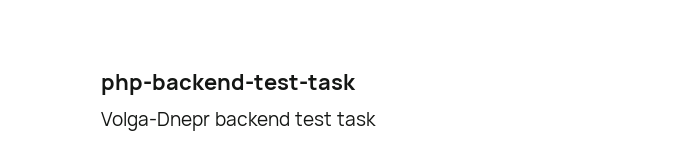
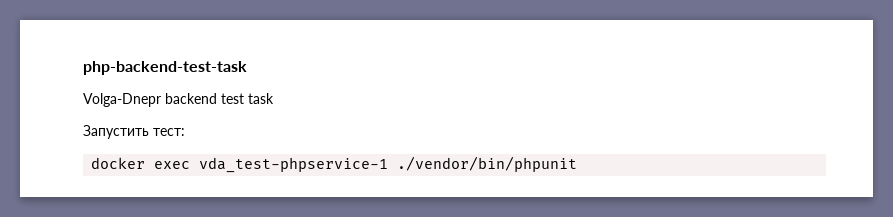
+ Запустить тест:
+ docker exec vda_test-phpservice-1 ./vendor/bin/phpunit

